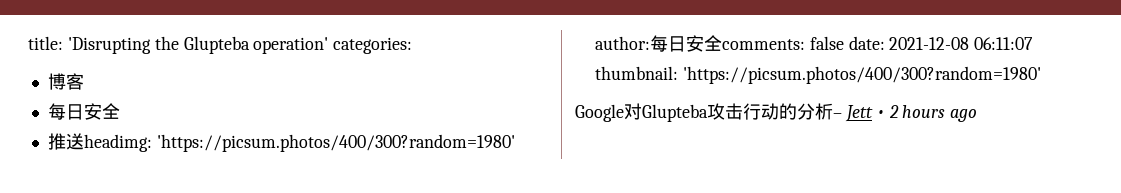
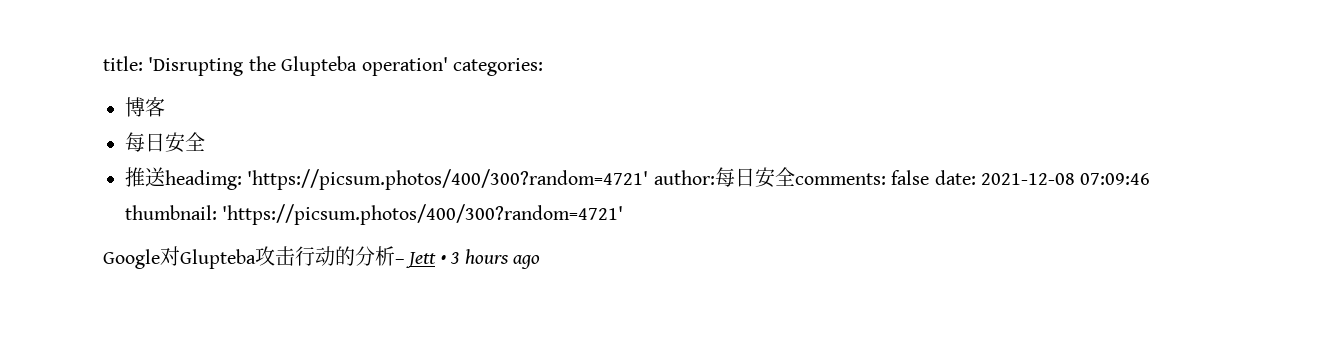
- 推送headimg: 'https://picsum.photos/400/300?random=1980' author:每日安全comments: false date: 2021-12-08 06:11:07 thumbnail: 'https://picsum.photos/400/300?random=1980'
+ 推送headimg: 'https://picsum.photos/400/300?random=4721' author:每日安全comments: false date: 2021-12-08 07:09:46 thumbnail: 'https://picsum.photos/400/300?random=4721'
- Google对Glupteba攻击行动的分析– Jett • 2 hours ago
+ Google对Glupteba攻击行动的分析– Jett • 3 hours ago

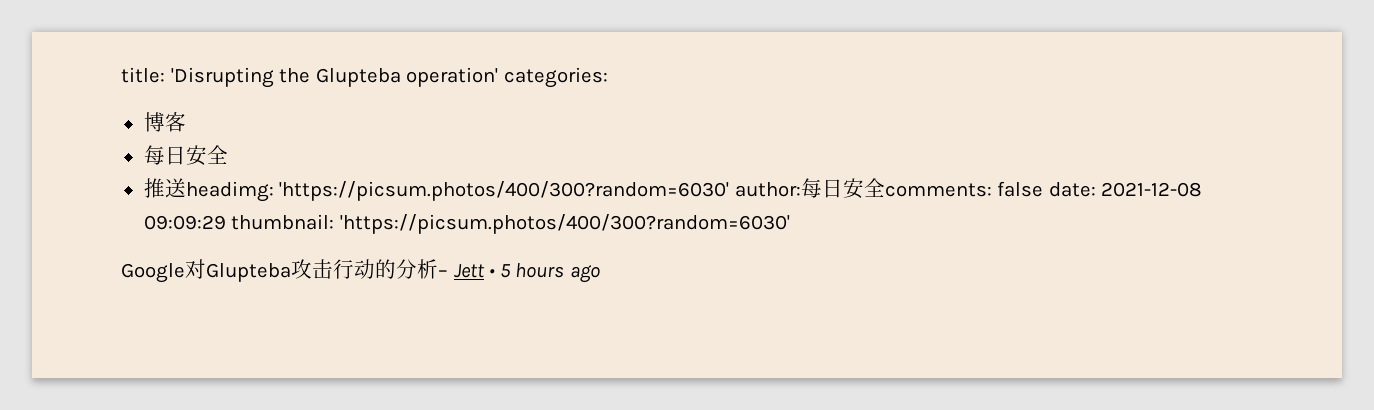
- 推送headimg: 'https://picsum.photos/400/300?random=4721' author:每日安全comments: false date: 2021-12-08 07:09:46 thumbnail: 'https://picsum.photos/400/300?random=4721'
+ 推送headimg: 'https://picsum.photos/400/300?random=6030' author:每日安全comments: false date: 2021-12-08 09:09:29 thumbnail: 'https://picsum.photos/400/300?random=6030'
- Google对Glupteba攻击行动的分析– Jett • 3 hours ago
+ Google对Glupteba攻击行动的分析– Jett • 5 hours ago

